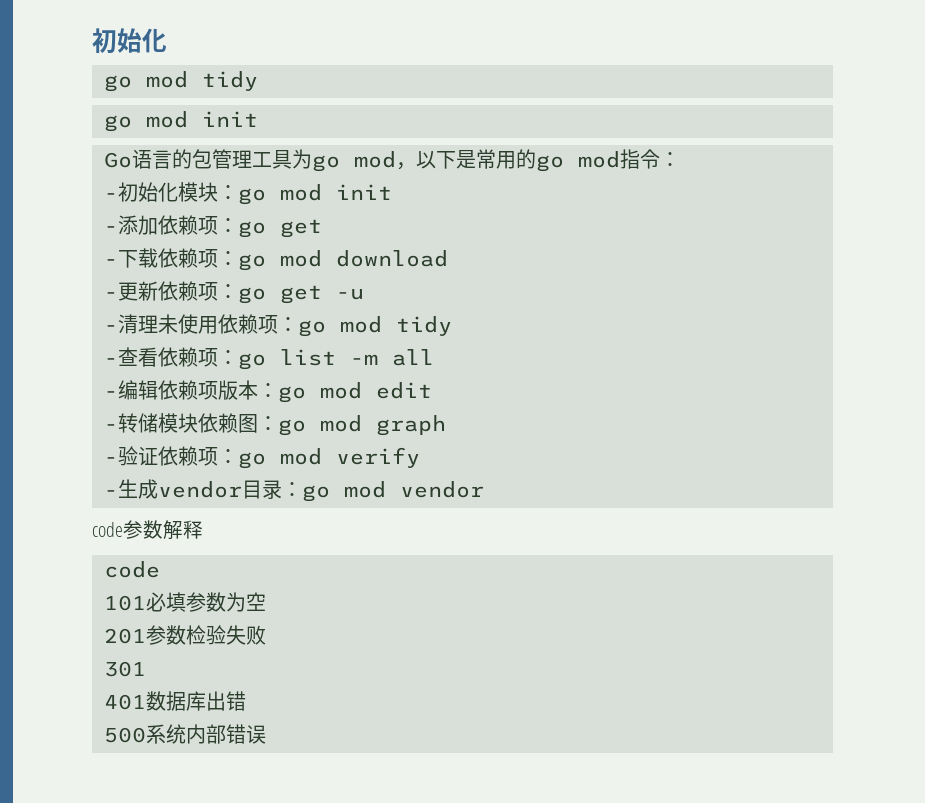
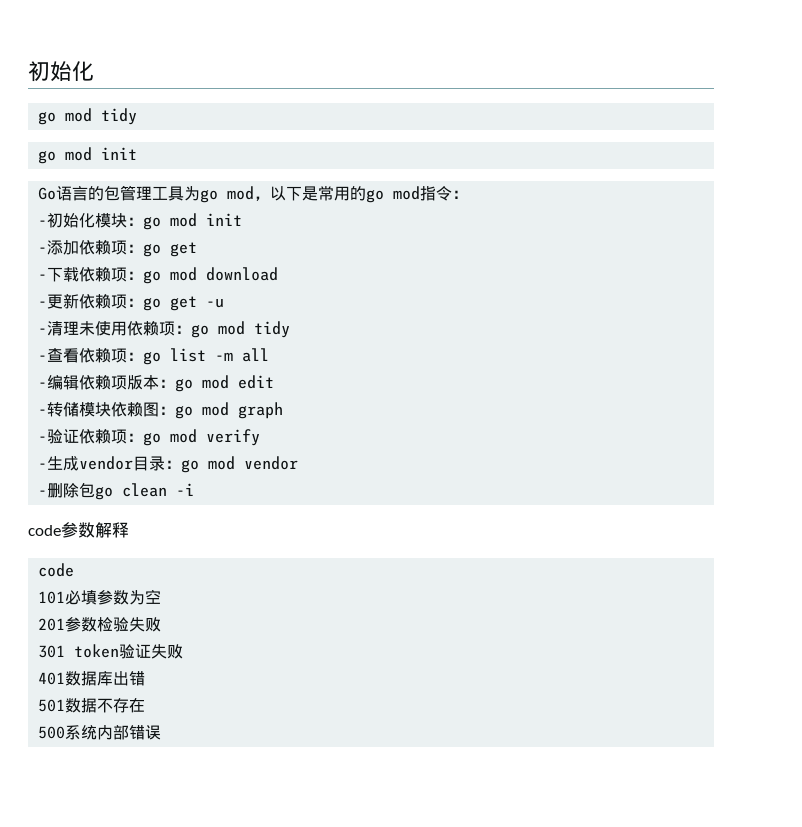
+ -删除包go clean -i
- 301
+ 301 token验证失败
+ 501数据不存在

